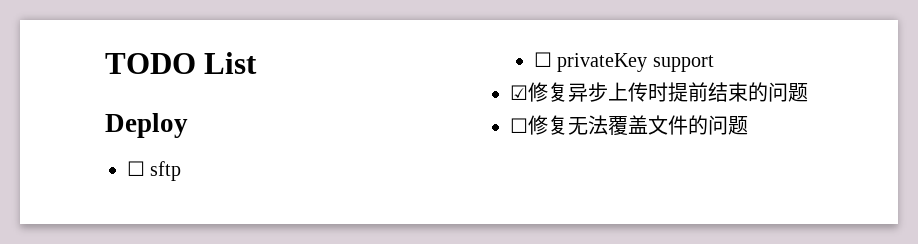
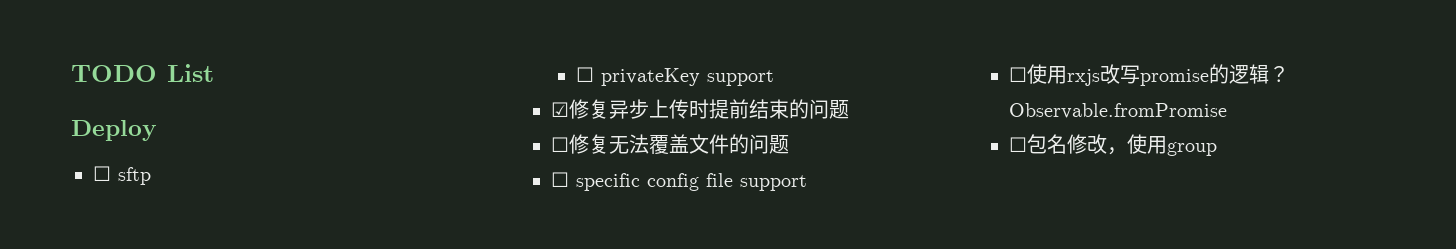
+ ☐ specific config file support
+ ☐使用rxjs改写promise的逻辑？Observable.fromPromise
+ ☐包名修改，使用group

